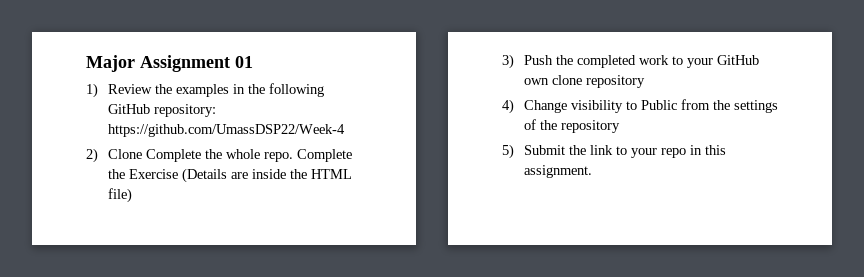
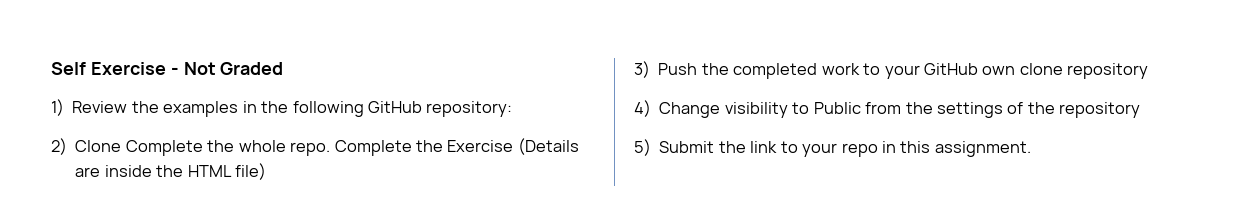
- Major Assignment 01
+ Self Exercise - Not Graded
- 1) Review the examples in the following GitHub repository: https://github.com/UmassDSP22/Week-4
+ 1) Review the examples in the following GitHub repository:

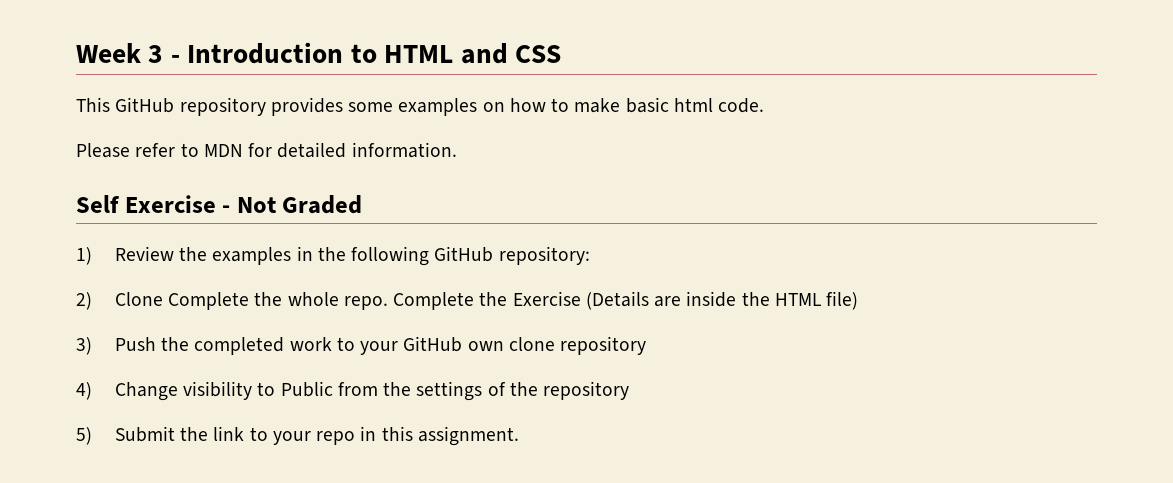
+ Week 3 - Introduction to HTML and CSS
+ This GitHub repository provides some examples on how to make basic html code.
+ Please refer to MDN for detailed information.

